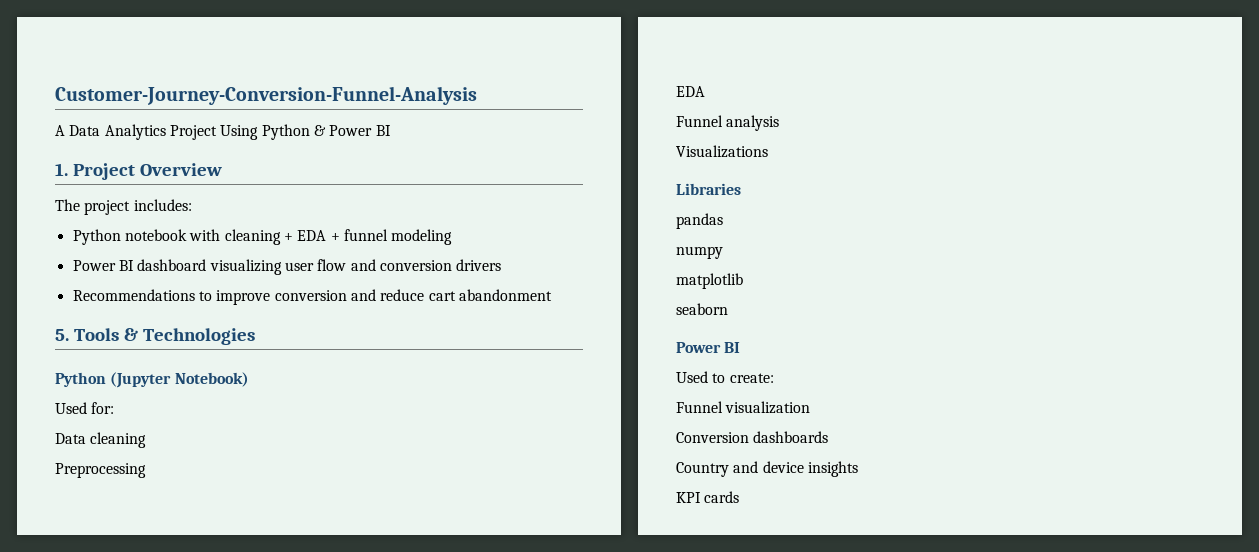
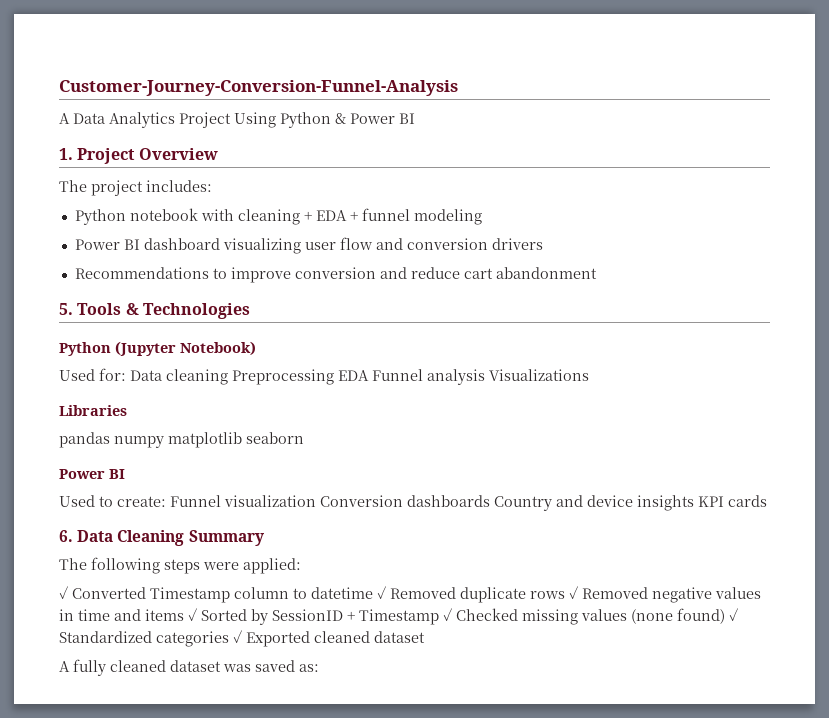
- Used for:
- Data cleaning
- Preprocessing
- EDA
- Funnel analysis
- Visualizations
+ Used for: Data cleaning Preprocessing EDA Funnel analysis Visualizations
- pandas
- numpy
- matplotlib
- seaborn
+ pandas numpy matplotlib seaborn
- Used to create:
- Funnel visualization
- Conversion dashboards
- Country and device insights
- KPI cards
+ Used to create: Funnel visualization Conversion dashboards Country and device insights KPI cards
+ 6. Data Cleaning Summary
+ The following steps were applied:
+ ✓ Converted Timestamp column to datetime ✓ Removed duplicate rows ✓ Removed negative values in time and items ✓ Sorted by SessionID + Timestamp ✓ Checked missing values (none found) ✓ Standardized categories ✓ Exported cleaned dataset
+ A fully cleaned dataset was saved as:

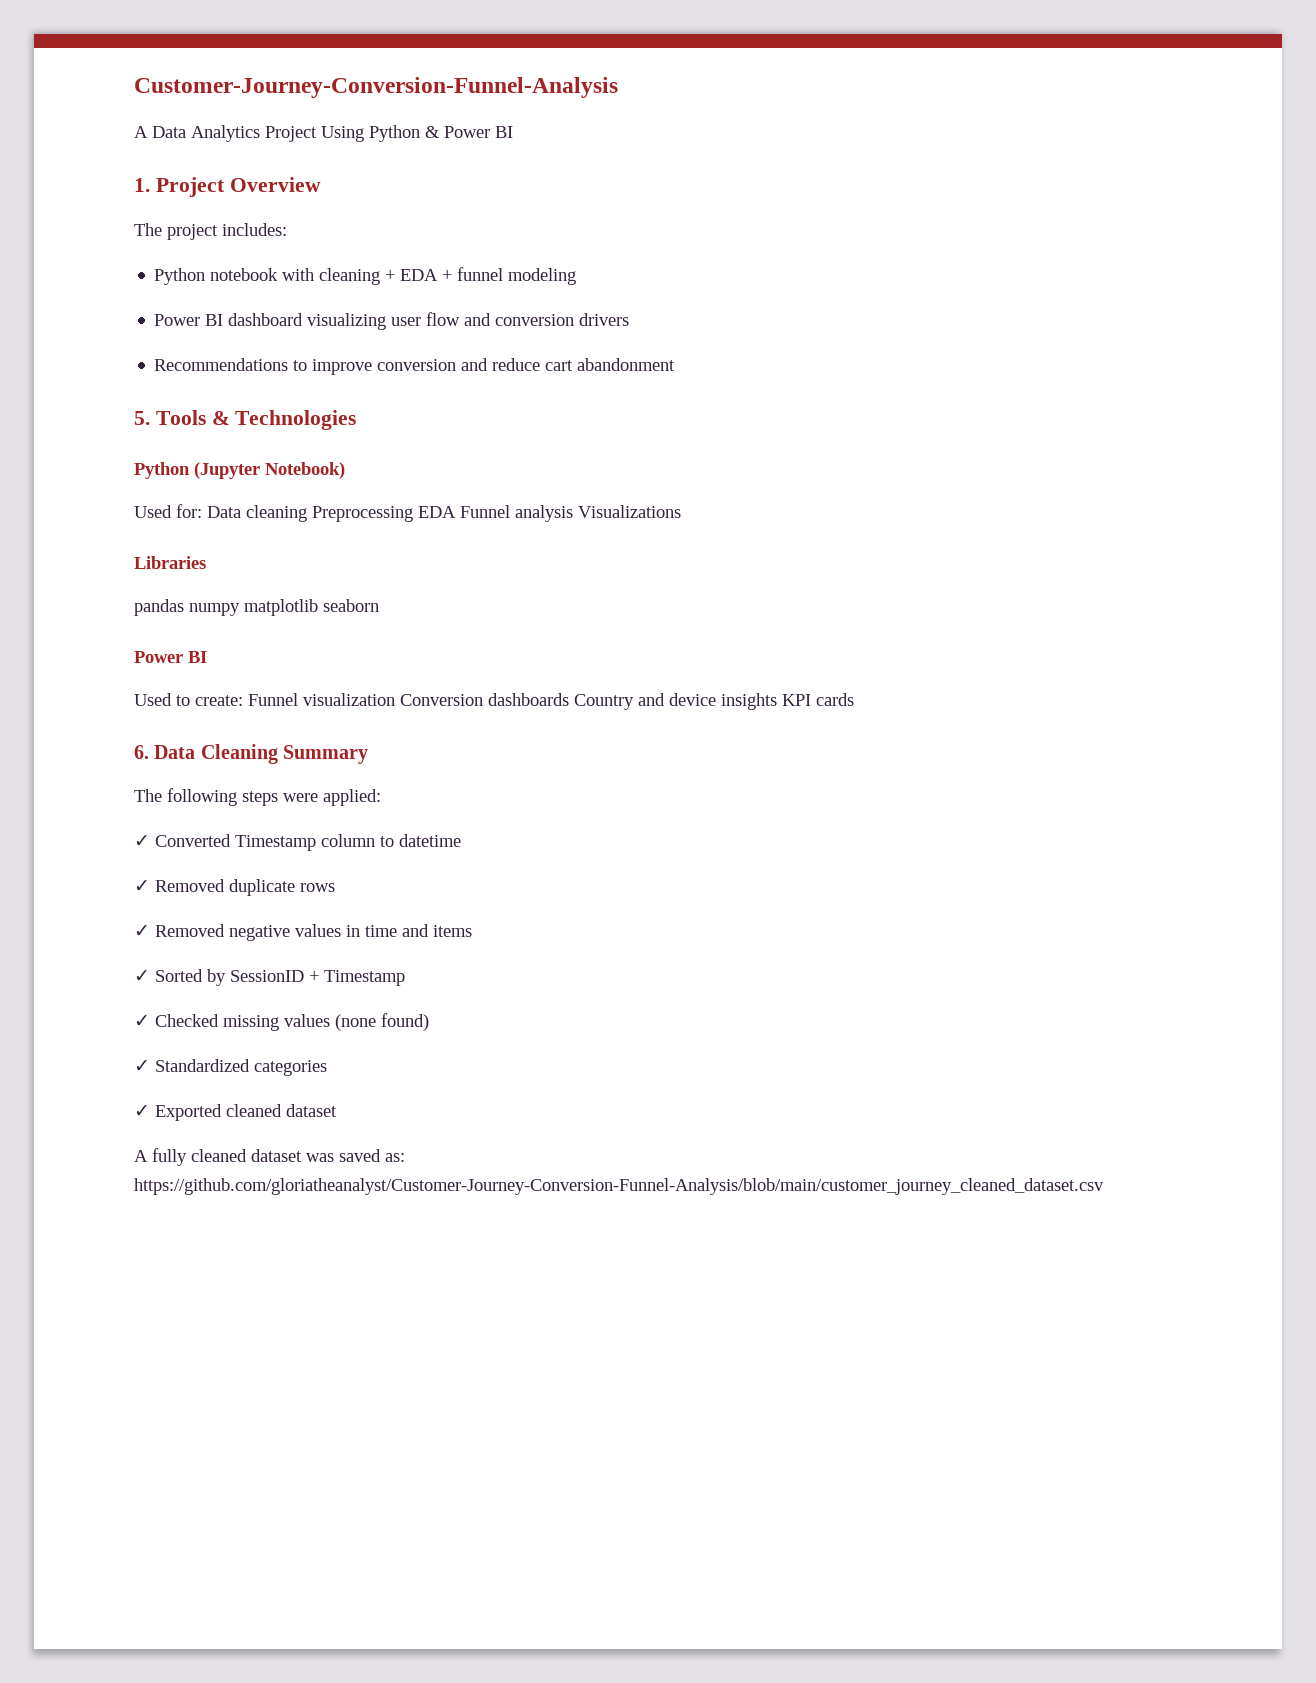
- ✓ Converted Timestamp column to datetime ✓ Removed duplicate rows ✓ Removed negative values in time and items ✓ Sorted by SessionID + Timestamp ✓ Checked missing values (none found) ✓ Standardized categories ✓ Exported cleaned dataset
+ ✓ Converted Timestamp column to datetime
+ ✓ Removed duplicate rows
+ ✓ Removed negative values in time and items
+ ✓ Sorted by SessionID + Timestamp
+ ✓ Checked missing values (none found)
+ ✓ Standardized categories
+ ✓ Exported cleaned dataset
- A fully cleaned dataset was saved as:
+ A fully cleaned dataset was saved as: https://github.com/gloriatheanalyst/Customer-Journey-Conversion-Funnel-Analysis/blob/main/customer_journey_cleaned_dataset.csv

